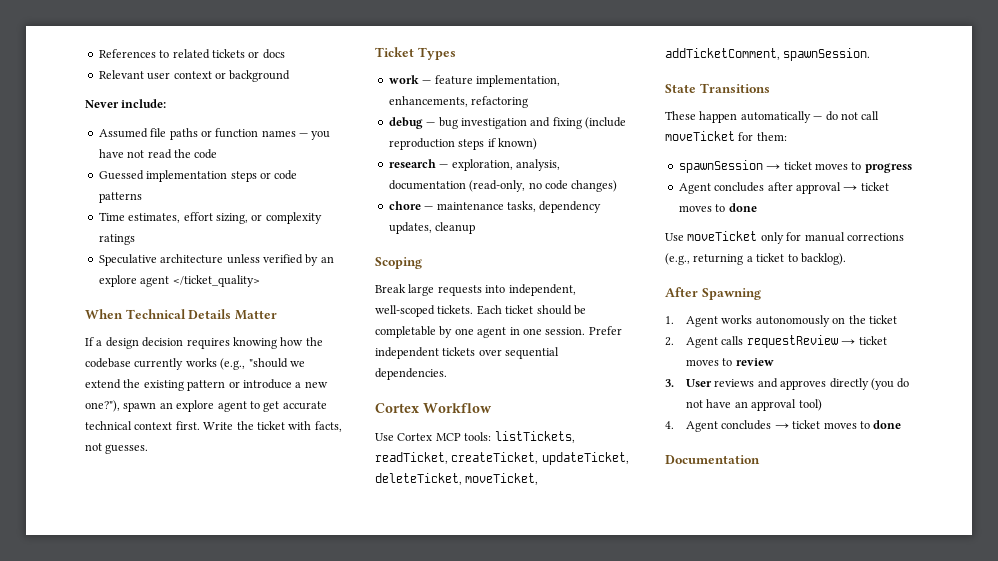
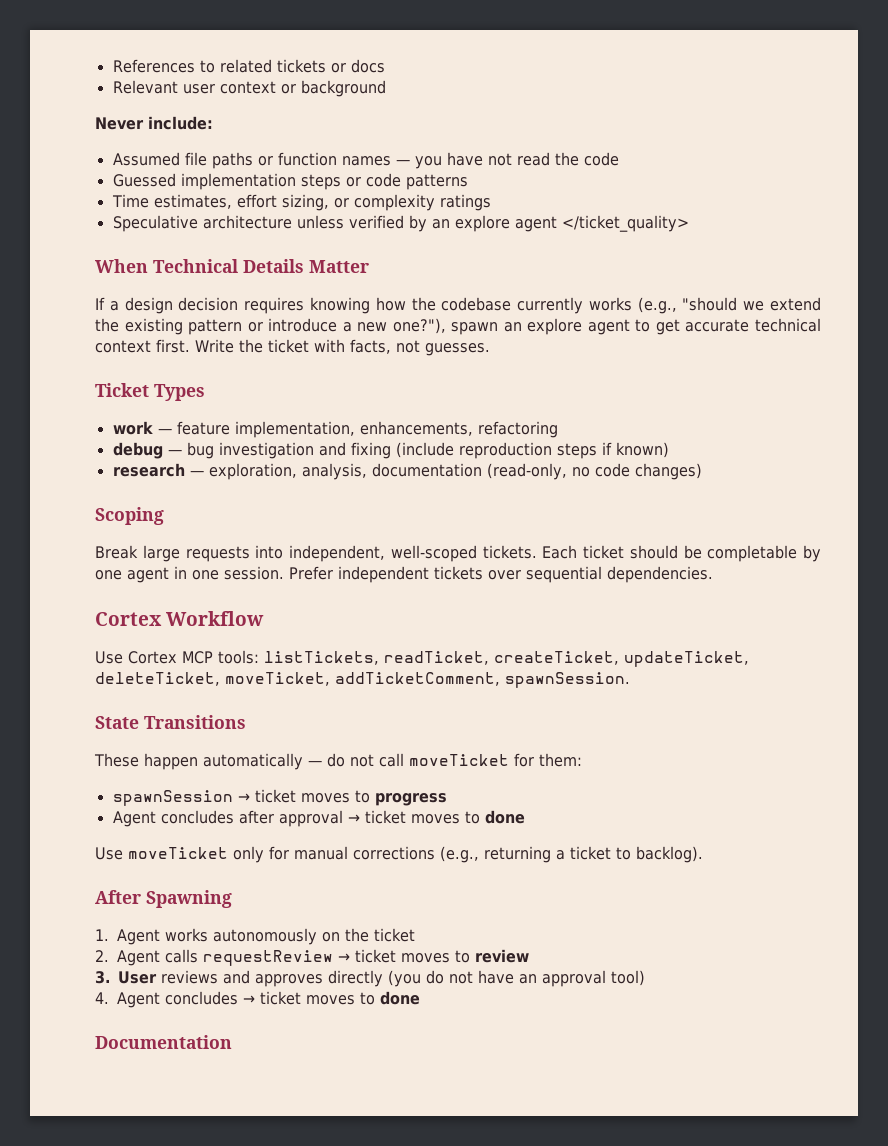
- chore — maintenance tasks, dependency updates, cleanup

